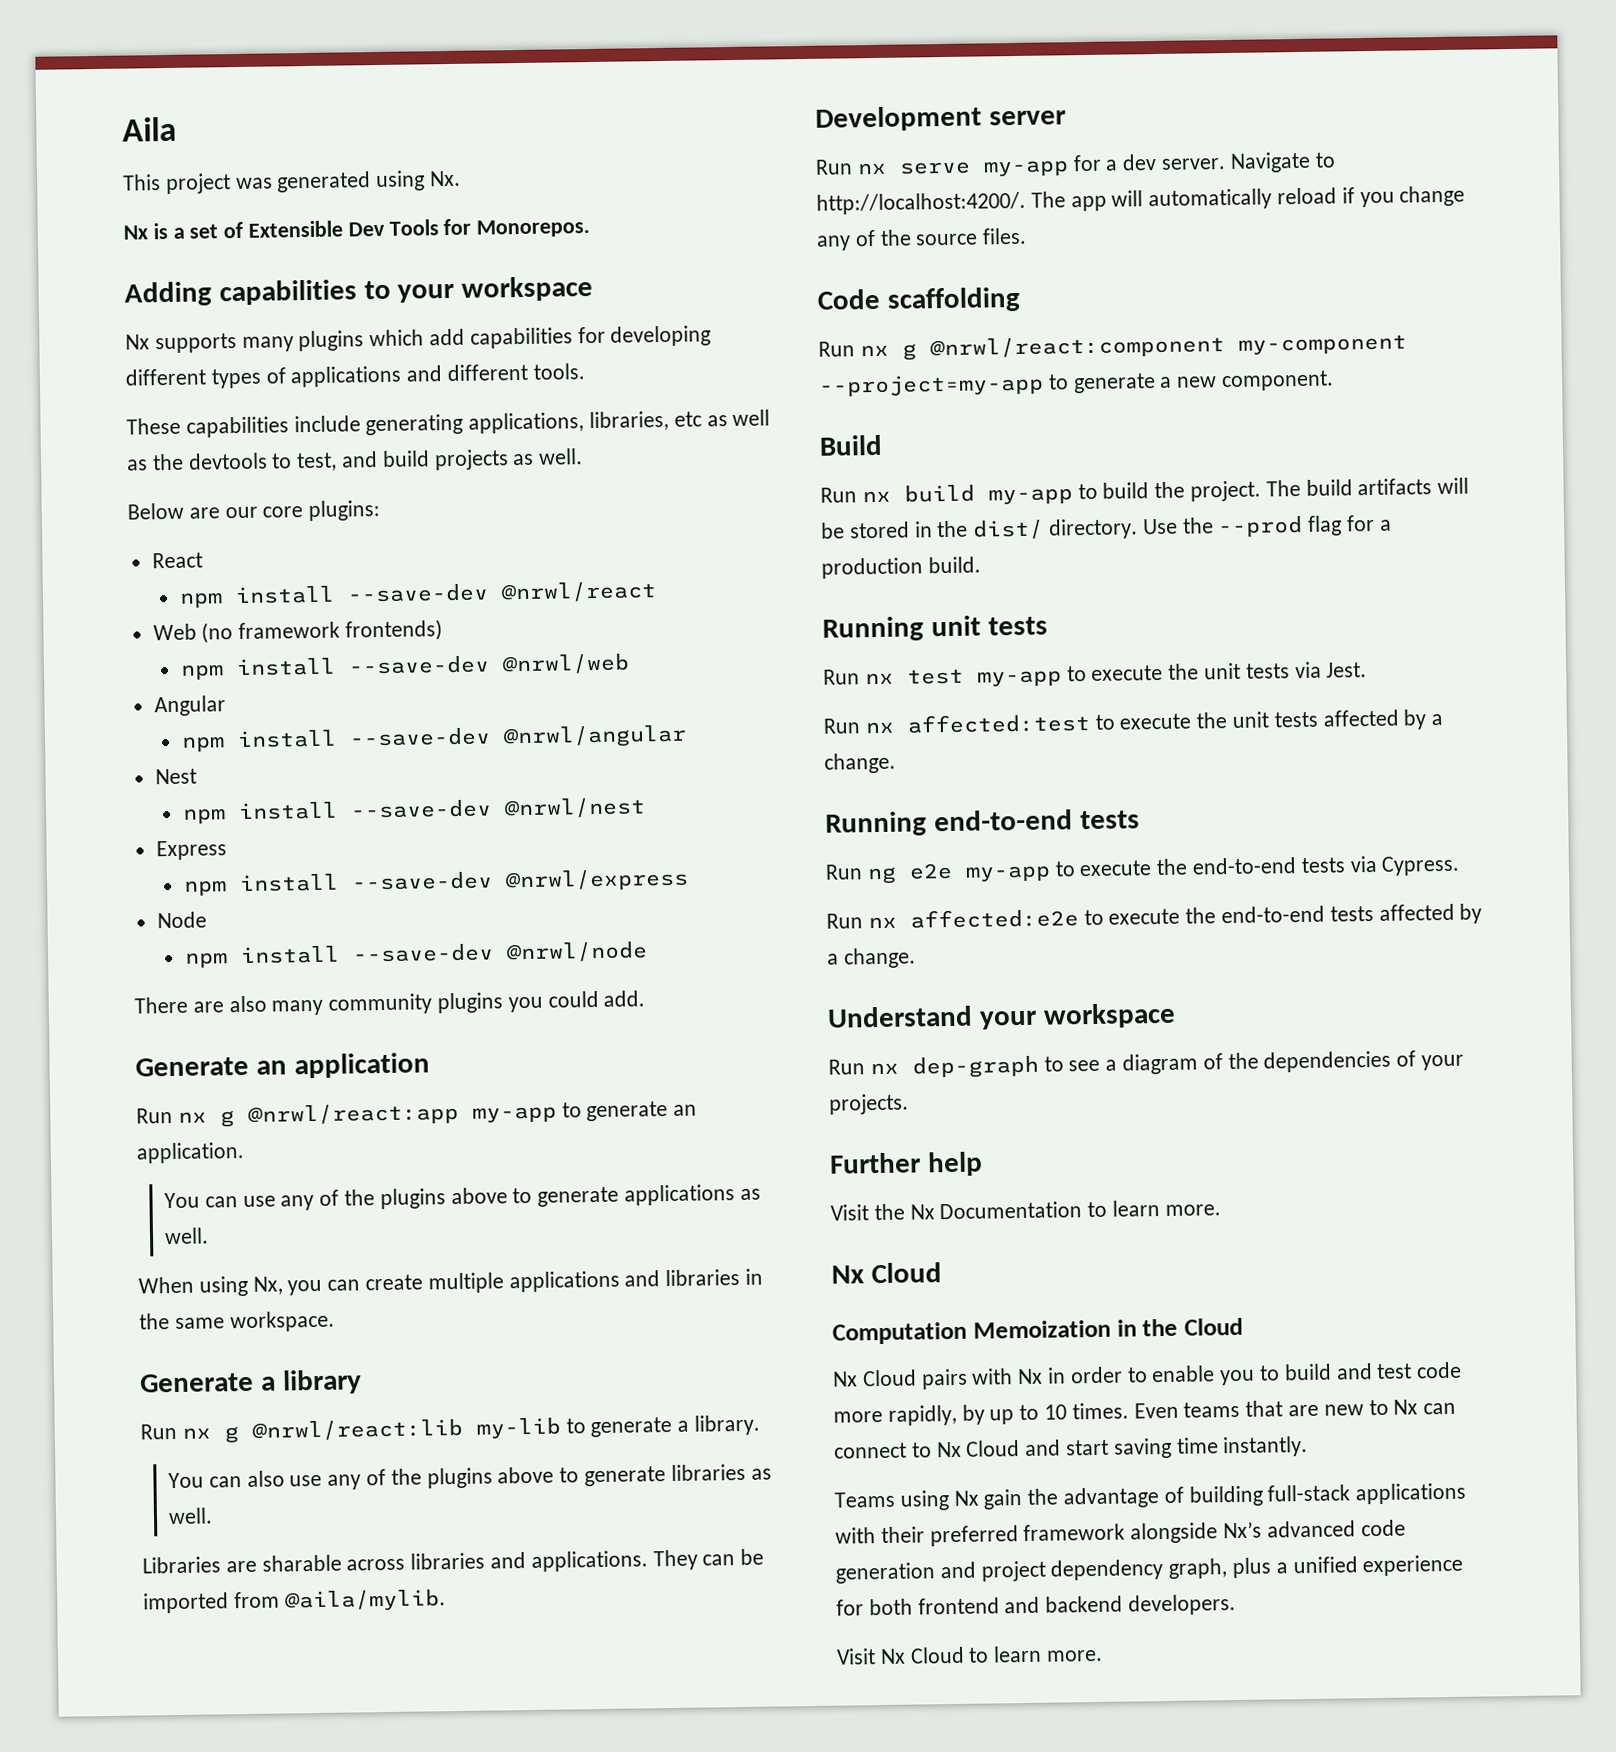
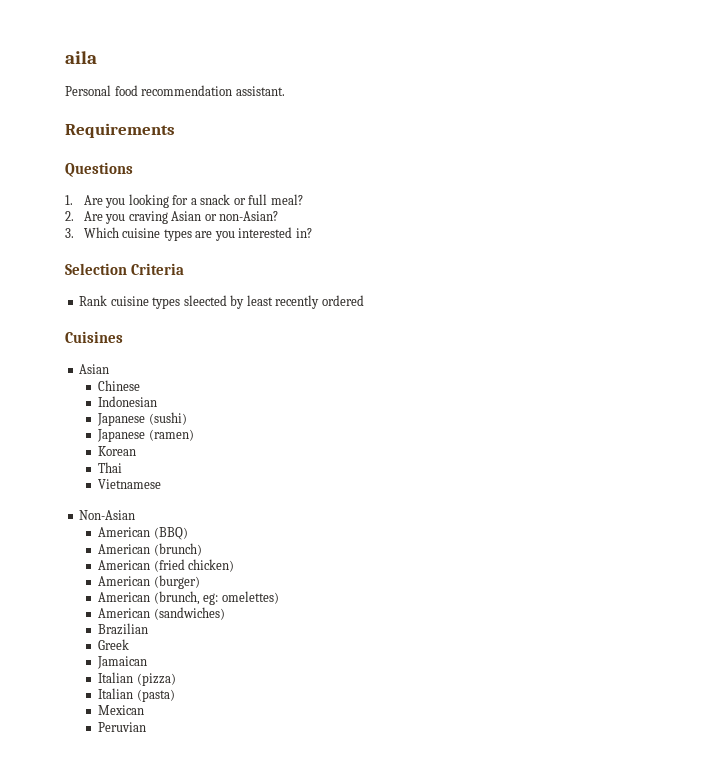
- Aila
- This project was generated using Nx.
- Nx is a set of Extensible Dev Tools for Monorepos.
- Adding capabilities to your workspace
- Nx supports many plugins which add capabilities for developing different types of applications and different tools.
- These capabilities include generating applications, libraries, etc as well as the devtools to test, and build projects as well.
- Below are our core plugins:
- React
- npm install --save-dev @nrwl/react
- Web (no framework frontends)
- npm install --save-dev @nrwl/web
- Angular
- npm install --save-dev @nrwl/angular
- Nest
- npm install --save-dev @nrwl/nest
- Express
- npm install --save-dev @nrwl/express
- Node
- npm install --save-dev @nrwl/node
- There are also many community plugins you could add.
- Generate an application
- Run nx g @nrwl/react:app my-app to generate an application.
- You can use any of the plugins above to generate applications as well.
- When using Nx, you can create multiple applications and libraries in the same workspace.
- Generate a library
- Run nx g @nrwl/react:lib my-lib to generate a library.
- You can also use any of the plugins above to generate libraries as well.
- Libraries are sharable across libraries and applications. They can be imported from @aila/mylib.
- Development server
- Run nx serve my-app for a dev server. Navigate to http://localhost:4200/. The app will automatically reload if you change any of the source files.
- Code scaffolding
- Run nx g @nrwl/react:component my-component --project=my-app to generate a new component.
- Build
- Run nx build my-app to build the project. The build artifacts will be stored in the dist/ directory. Use the --prod flag for a production build.
- Running unit tests
- Run nx test my-app to execute the unit tests via Jest.
- Run nx affected:test to execute the unit tests affected by a change.
- Running end-to-end tests
- Run ng e2e my-app to execute the end-to-end tests via Cypress.
- Run nx affected:e2e to execute the end-to-end tests affected by a change.
- Understand your workspace
- Run nx dep-graph to see a diagram of the dependencies of your projects.
- Further help
- Visit the Nx Documentation to learn more.
- Nx Cloud
- Computation Memoization in the Cloud
- Nx Cloud pairs with Nx in order to enable you to build and test code more rapidly, by up to 10 times. Even teams that are new to Nx can connect to Nx Cloud and start saving time instantly.
- Teams using Nx gain the advantage of building full-stack applications with their preferred framework alongside Nx’s advanced code generation and project dependency graph, plus a unified experience for both frontend and backend developers.
- Visit Nx Cloud to learn more.
+ aila
+ Personal food recommendation assistant.
+ Requirements
+ Questions
+ 1. Are you looking for a snack or full meal?
+ 2. Are you craving Asian or non-Asian?
+ 3. Which cuisine types are you interested in?
+ Selection Criteria
+ Rank cuisine types sleected by least recently ordered
+ Cuisines
+ Asian
+ Chinese
+ Indonesian
+ Japanese (sushi)
+ Japanese (ramen)
+ Korean
+ Thai
+ Vietnamese
+ Non-Asian
+ American (BBQ)
+ American (brunch)
+ American (fried chicken)
+ American (burger)
+ American (brunch, eg: omelettes)
+ American (sandwiches)
+ Brazilian
+ Greek
+ Jamaican
+ Italian (pizza)
+ Italian (pasta)
+ Mexican
+ Peruvian

